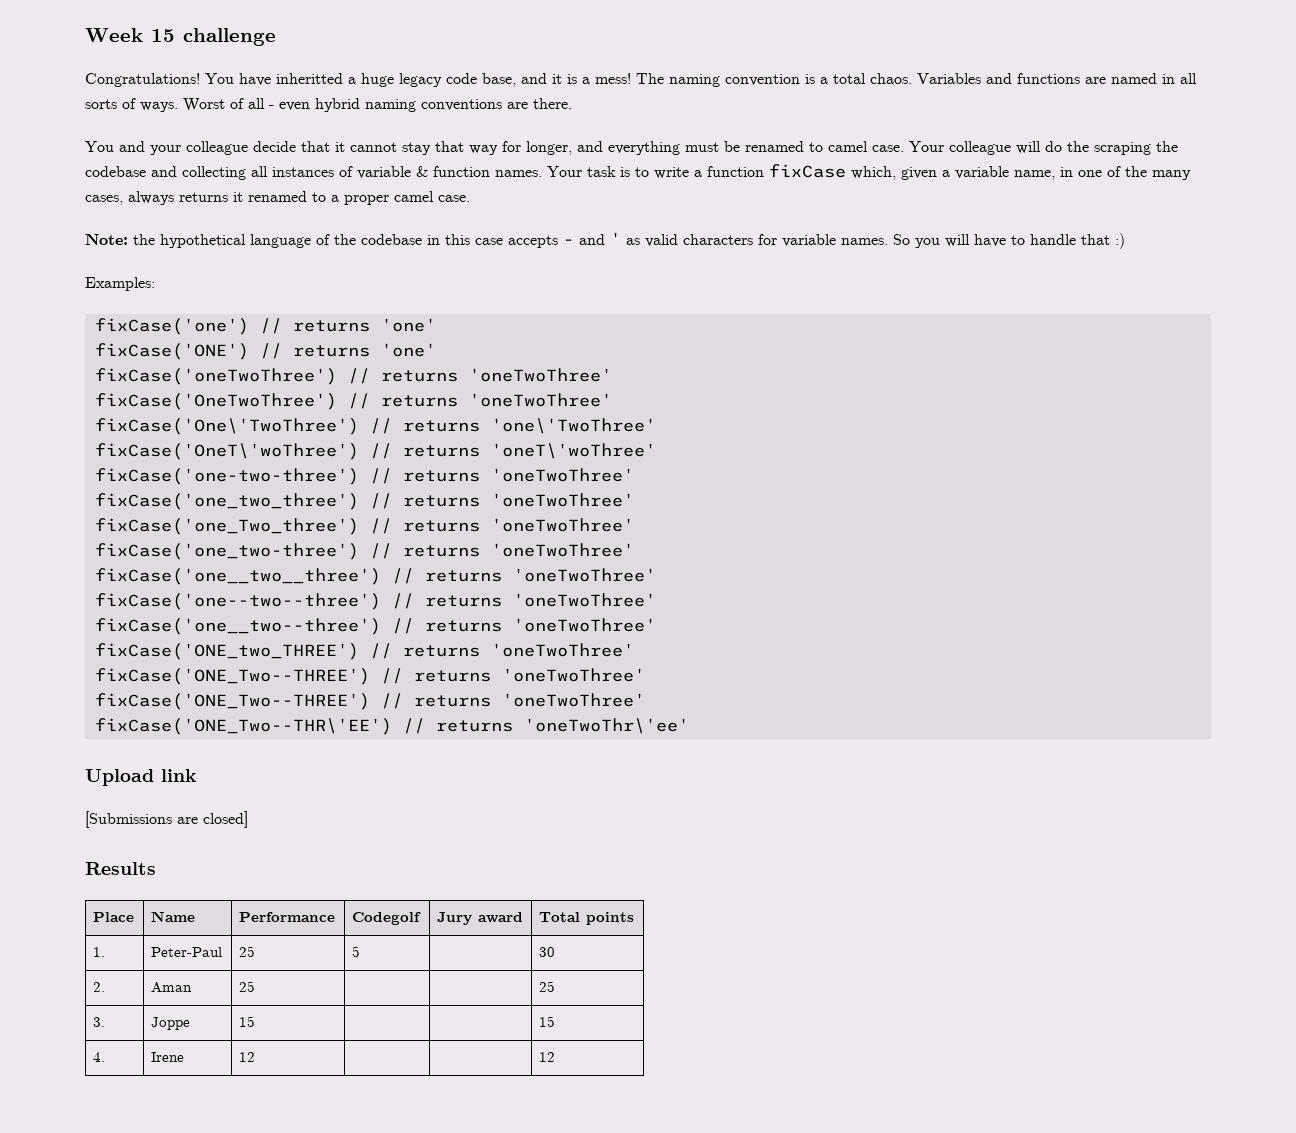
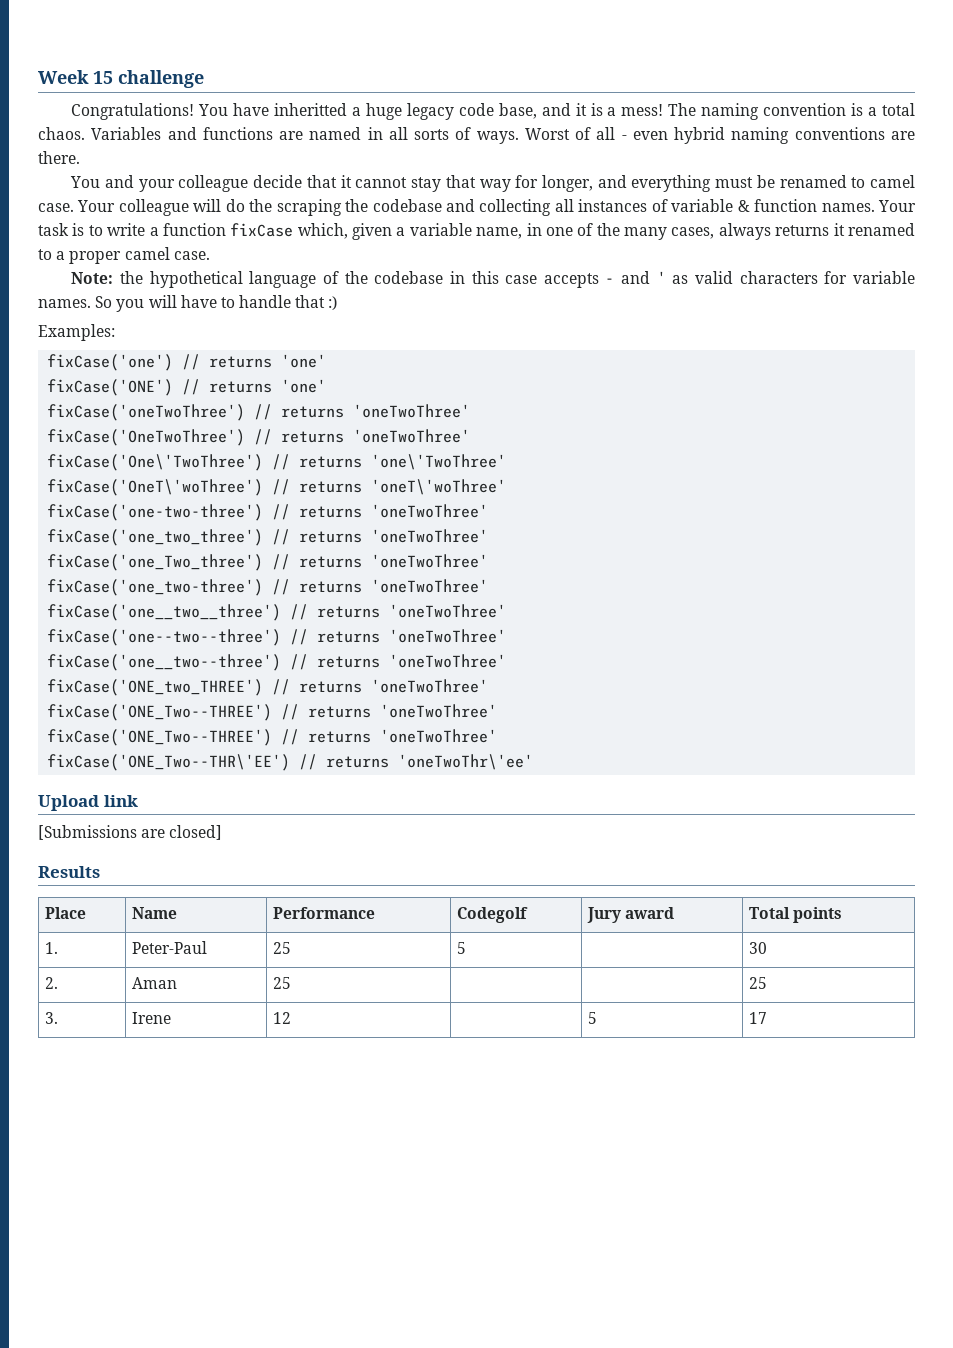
- 3. | Joppe | 15 | | | 15
- 4. | Irene | 12 | | | 12
+ 3. | Irene | 12 | | 5 | 17

